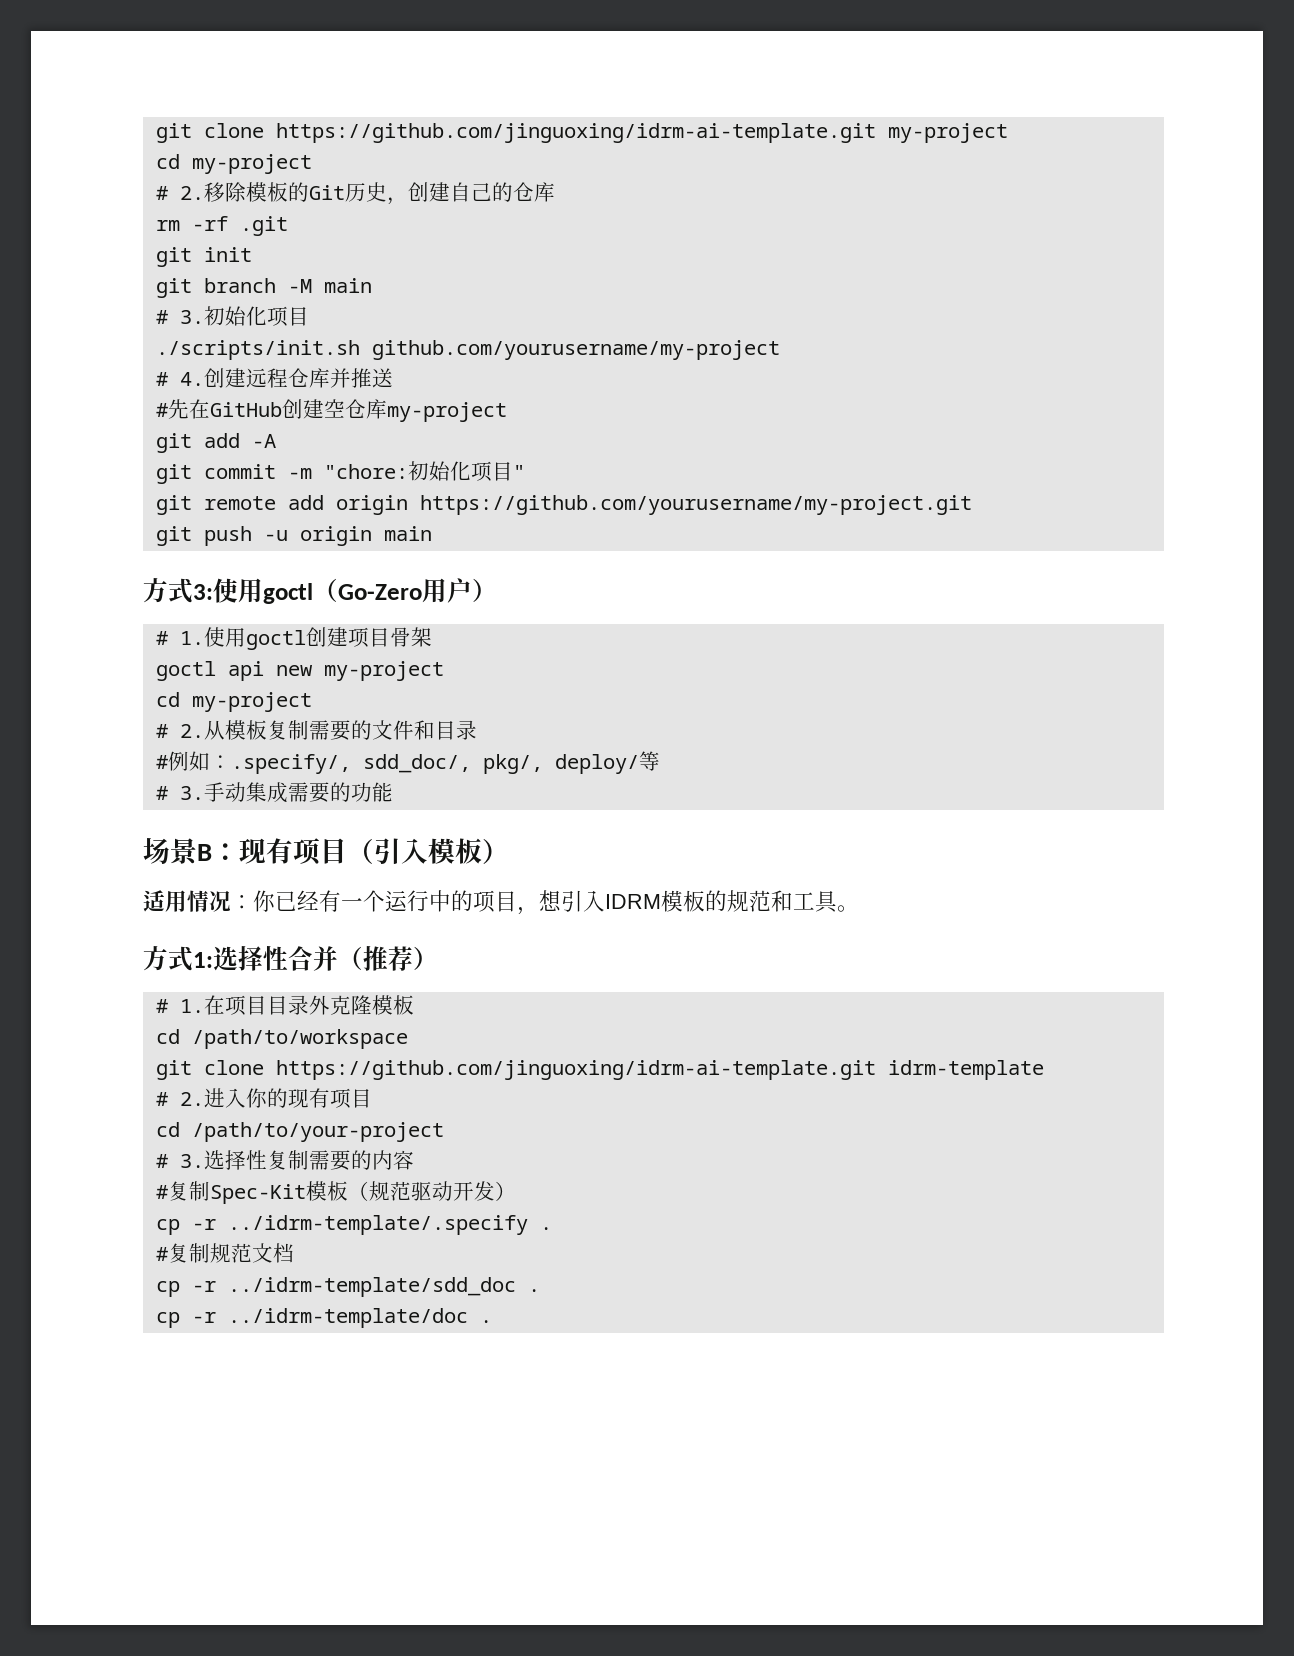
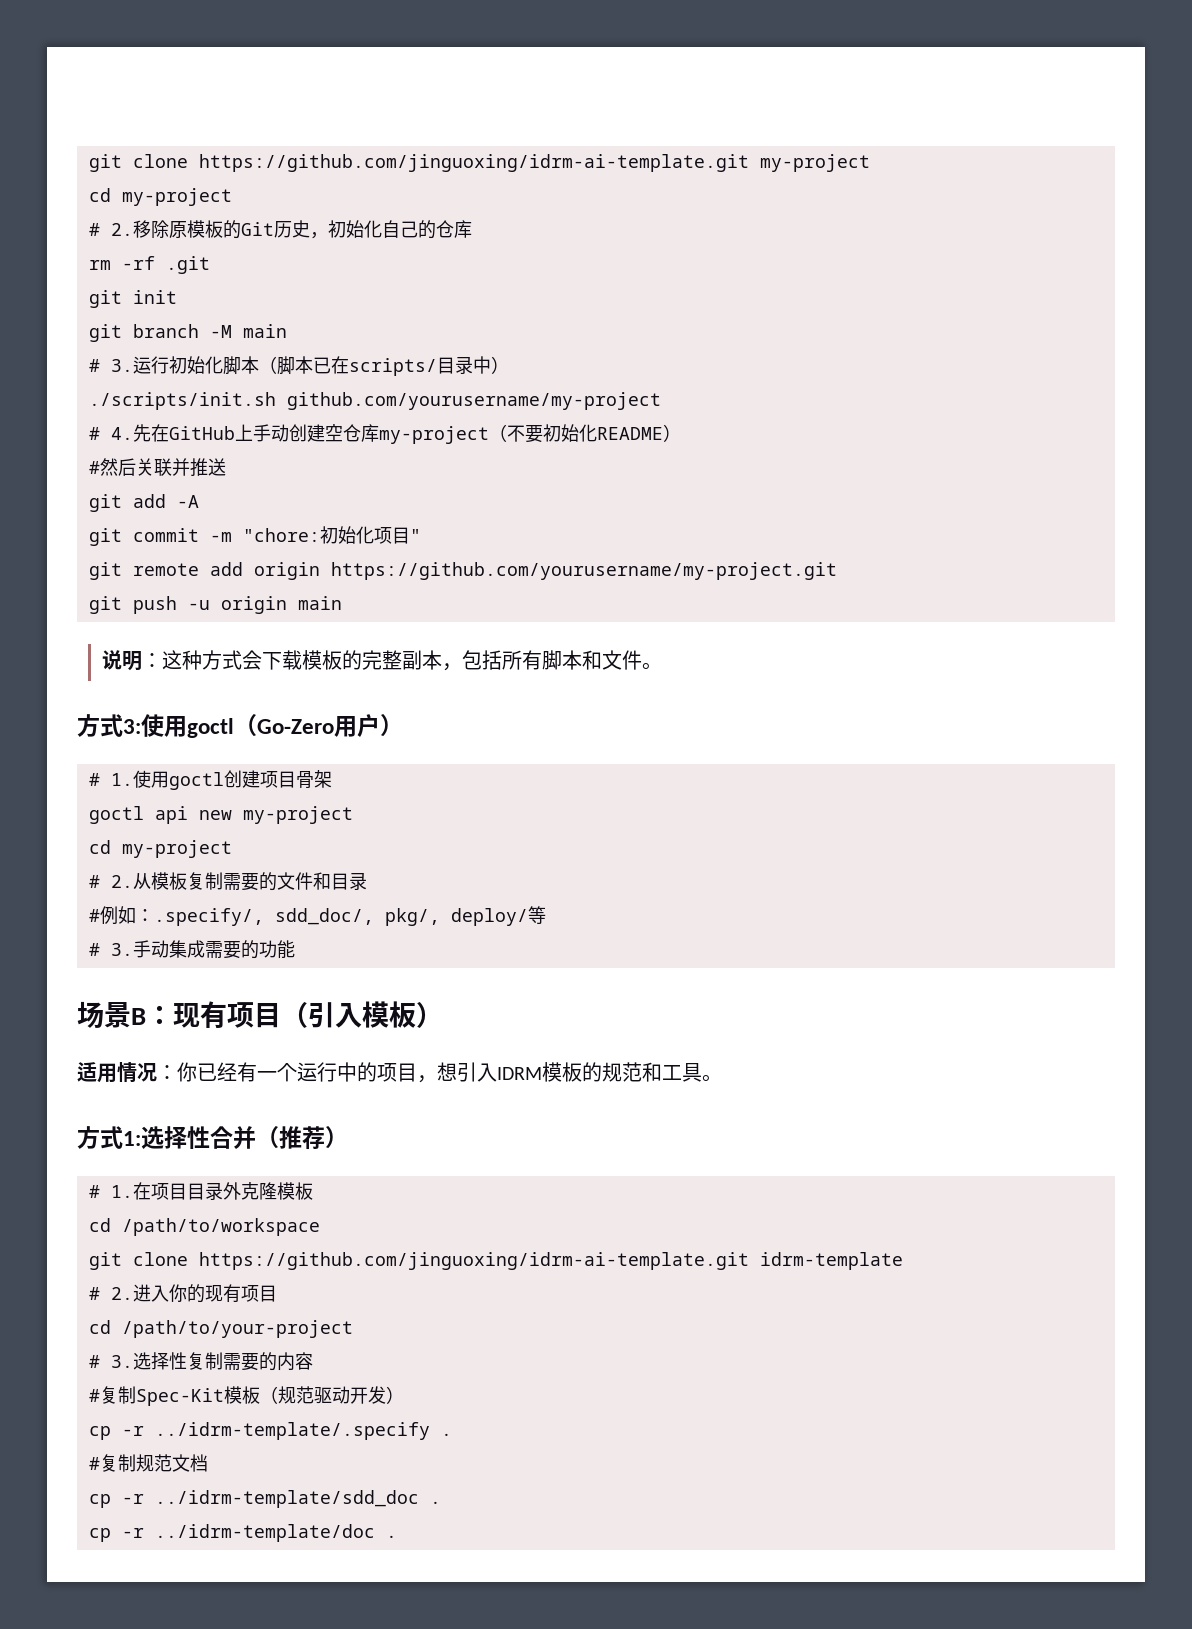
- # 2.移除模板的Git历史，创建自己的仓库
+ # 2.移除原模板的Git历史，初始化自己的仓库
- # 3.初始化项目
+ # 3.运行初始化脚本（脚本已在scripts/目录中）
- # 4.创建远程仓库并推送
- #先在GitHub创建空仓库my-project
+ # 4.先在GitHub上手动创建空仓库my-project（不要初始化README）
+ #然后关联并推送
+ 说明：这种方式会下载模板的完整副本，包括所有脚本和文件。

